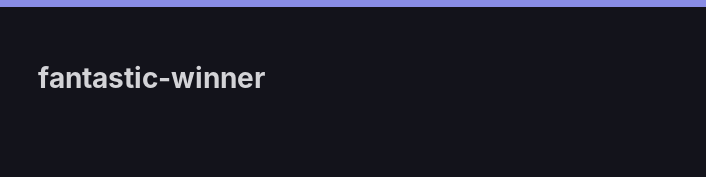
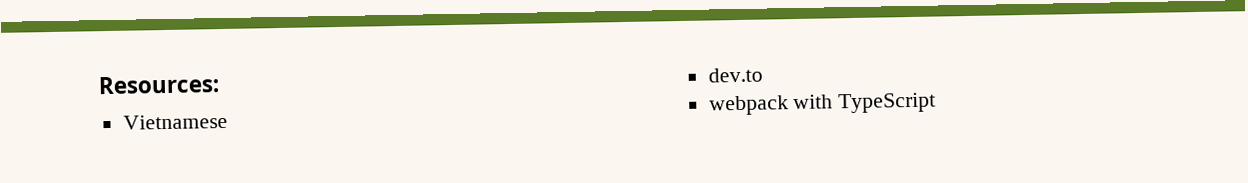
- fantastic-winner
+ Resources:
+ Vietnamese
+ dev.to
+ webpack with TypeScript

